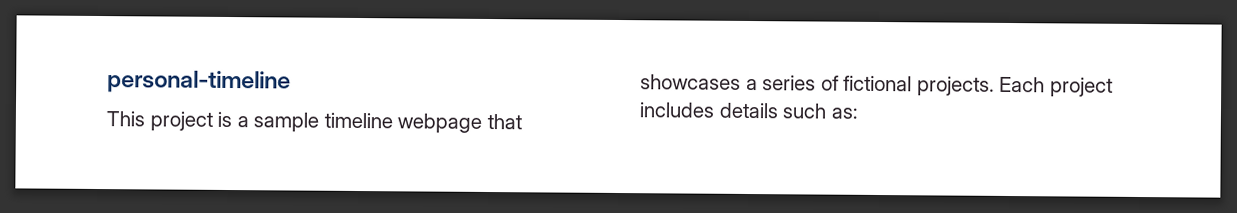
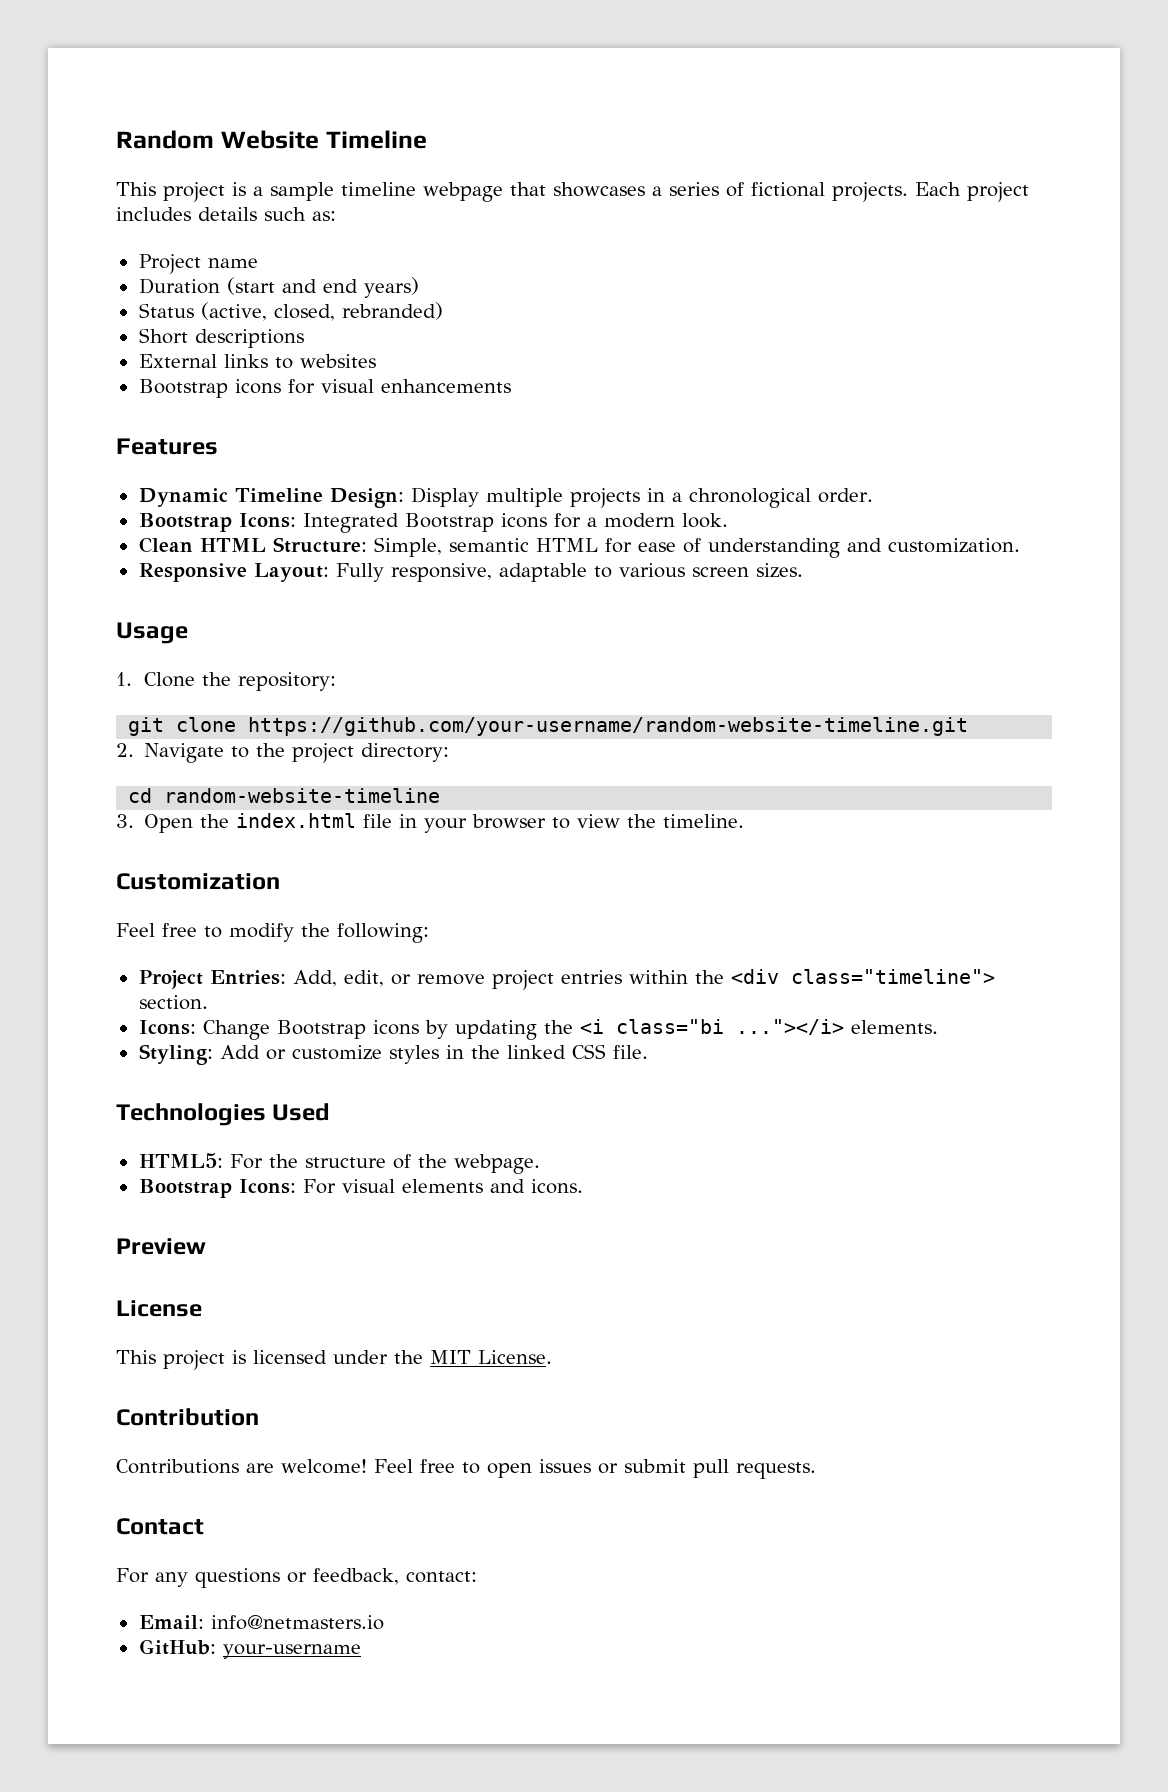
- personal-timeline
+ Random Website Timeline
+ Project name
+ Duration (start and end years)
+ Status (active, closed, rebranded)
+ Short descriptions
+ External links to websites
+ Bootstrap icons for visual enhancements
+ Features
+ Dynamic Timeline Design: Display multiple projects in a chronological order.
+ Bootstrap Icons: Integrated Bootstrap icons for a modern look.
+ Clean HTML Structure: Simple, semantic HTML for ease of understanding and customization.
+ Responsive Layout: Fully responsive, adaptable to various screen sizes.
+ Usage
+ 1. Clone the repository:
+ git clone https://github.com/your-username/random-website-timeline.git
+ 2. Navigate to the project directory:
+ cd random-website-timeline
+ 3. Open the index.html file in your browser to view the timeline.
+ Customization
+ Feel free to modify the following:
+ Project Entries: Add, edit, or remove project entries within the <div class="timeline"> section.
+ Icons: Change Bootstrap icons by updating the <i class="bi ..."></i> elements.
+ Styling: Add or customize styles in the linked CSS file.
+ Technologies Used
+ HTML5: For the structure of the webpage.
+ Bootstrap Icons: For visual elements and icons.
+ Preview
+ License
+ This project is licensed under the MIT License.
+ Contribution
+ Contributions are welcome! Feel free to open issues or submit pull requests.
+ Contact
+ For any questions or feedback, contact:
+ Email: info@netmasters.io
+ GitHub: your-username

